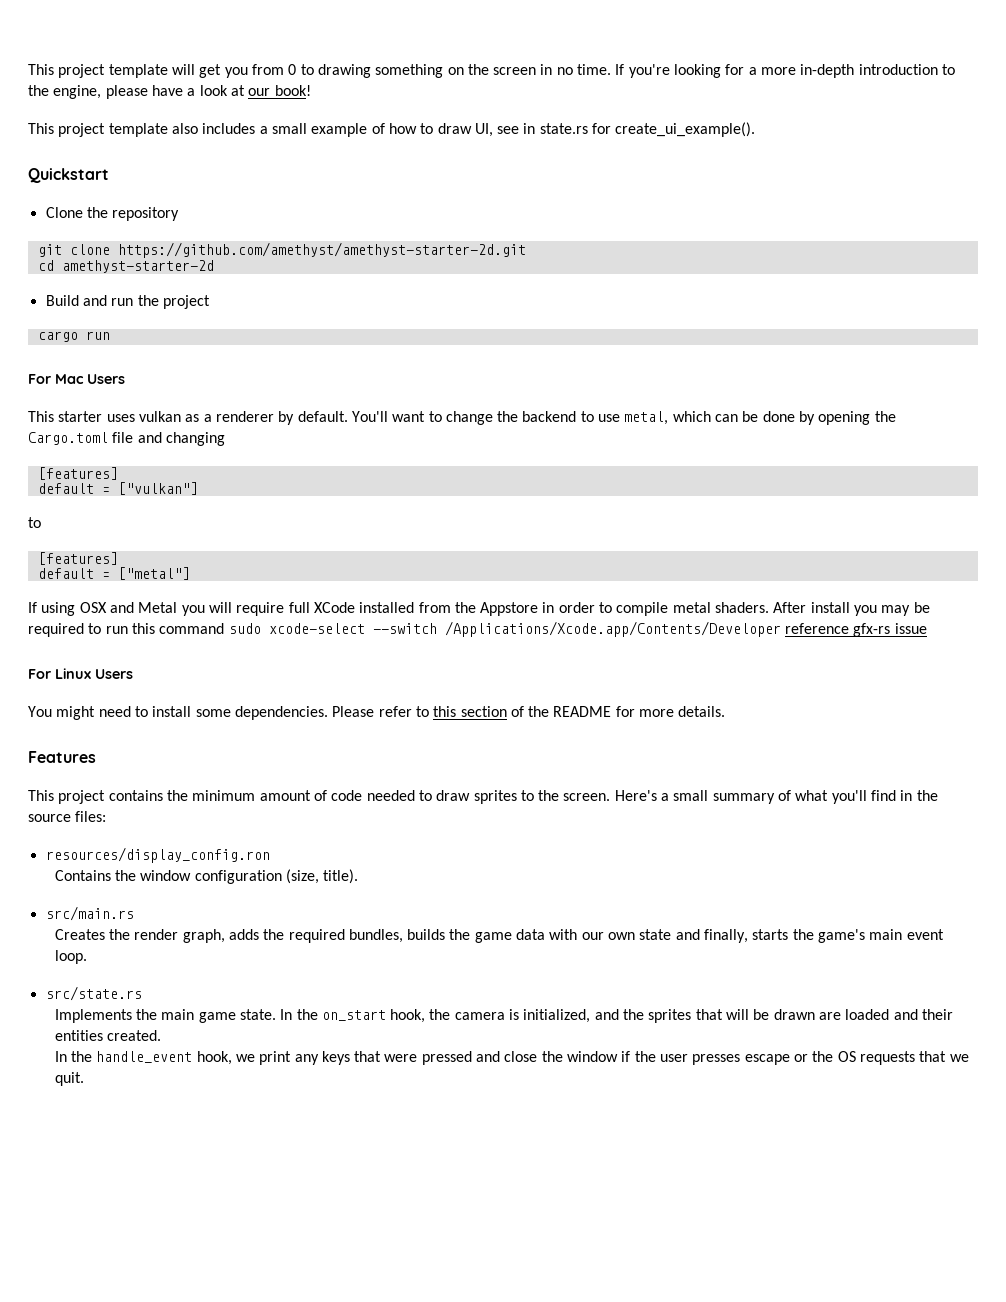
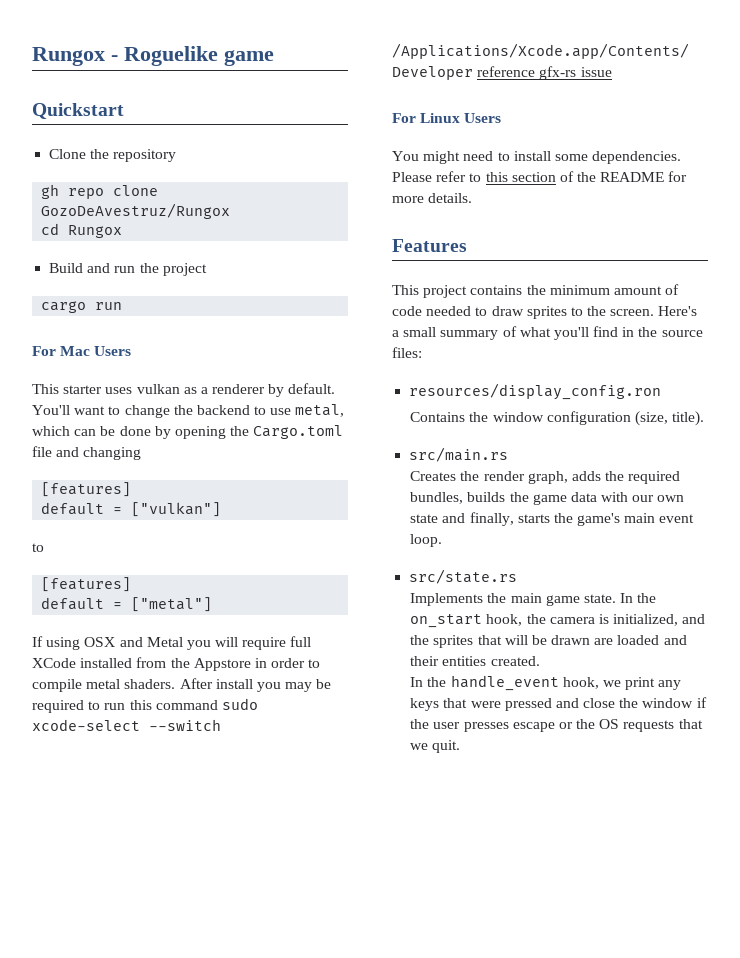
- This project template will get you from 0 to drawing something on the screen in no time. If you're looking for a more in-depth introduction to the engine, please have a look at our book!
- This project template also includes a small example of how to draw UI, see in state.rs for create_ui_example().
+ Rungox - Roguelike game
- git clone https://github.com/amethyst/amethyst-starter-2d.git
+ gh repo clone GozoDeAvestruz/Rungox
- cd amethyst-starter-2d
+ cd Rungox

